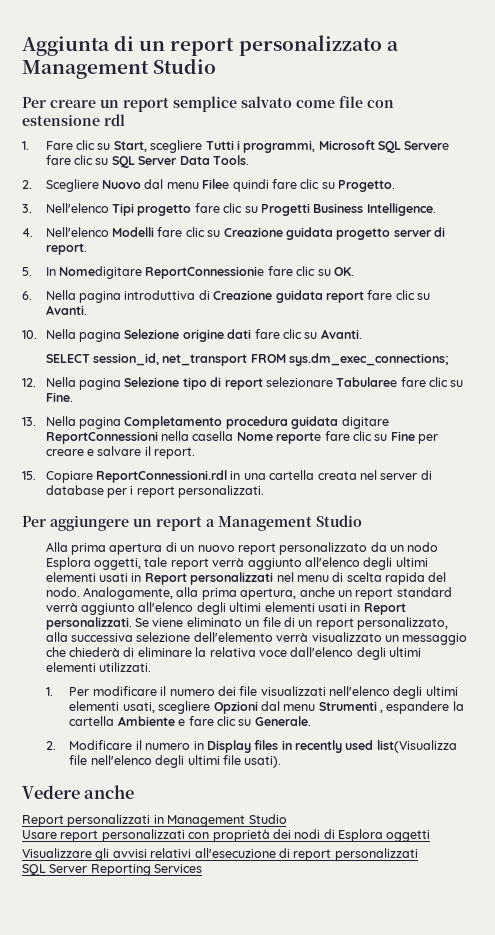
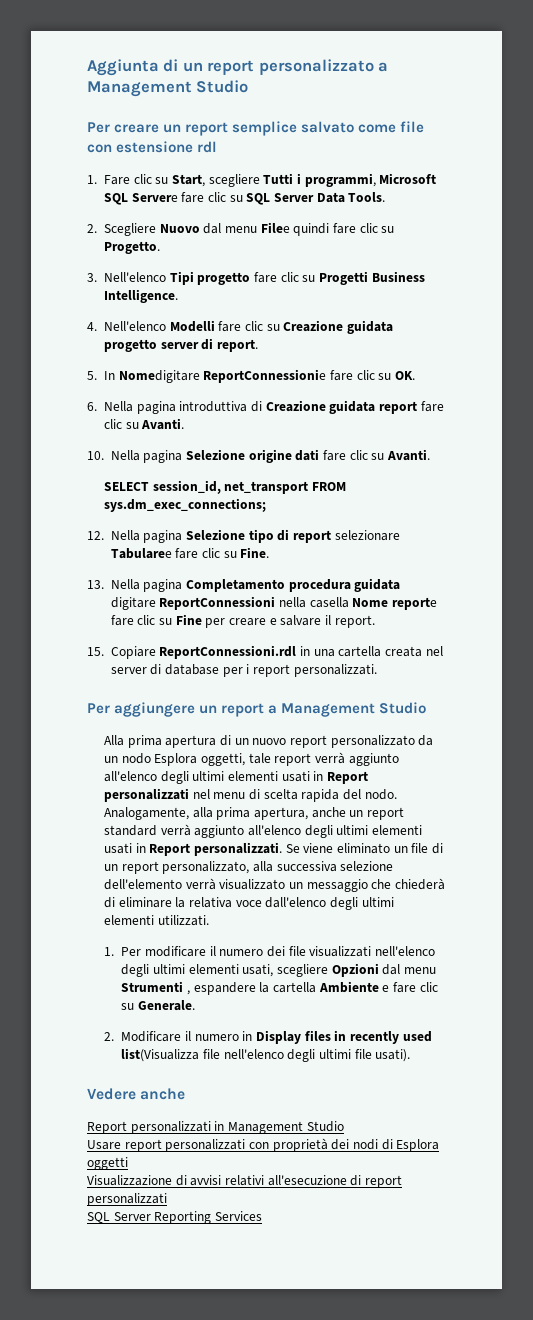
- Visualizzare gli avvisi relativi all'esecuzione di report personalizzati
+ Visualizzazione di avvisi relativi all'esecuzione di report personalizzati

